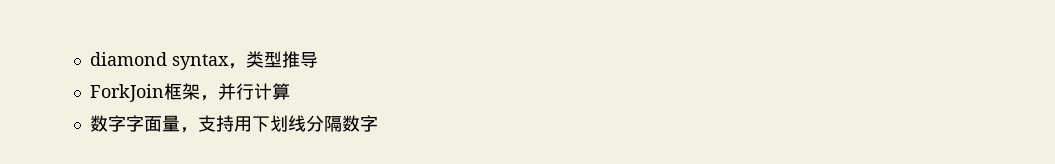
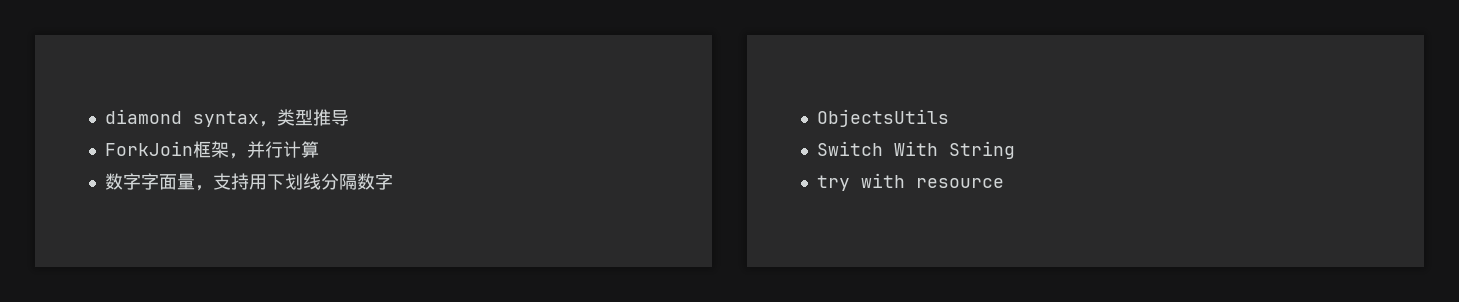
+ ObjectsUtils
+ Switch With String
+ try with resource

